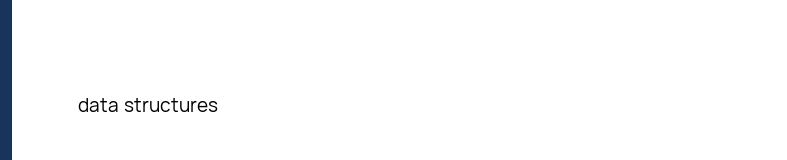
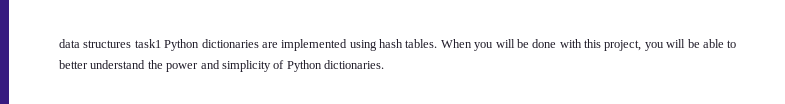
- data structures
+ data structures task1 Python dictionaries are implemented using hash tables. When you will be done with this project, you will be able to better understand the power and simplicity of Python dictionaries.

